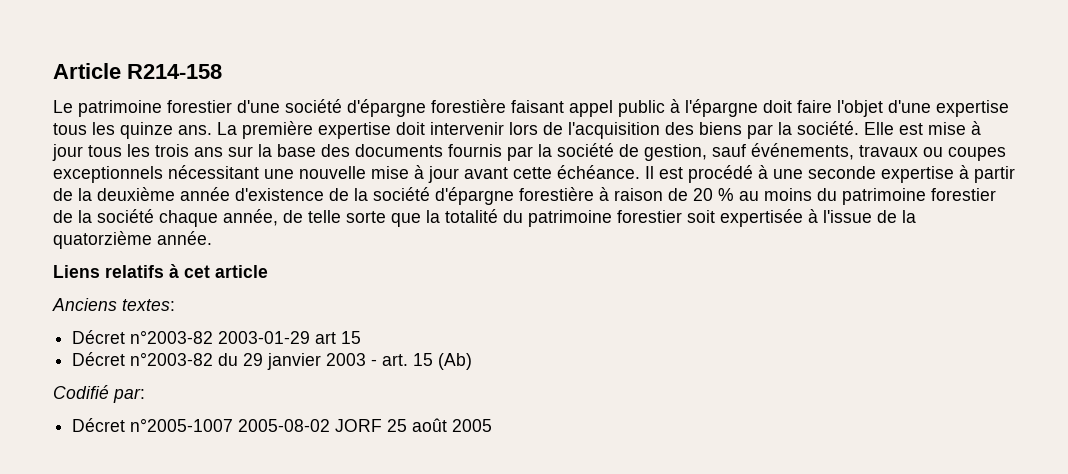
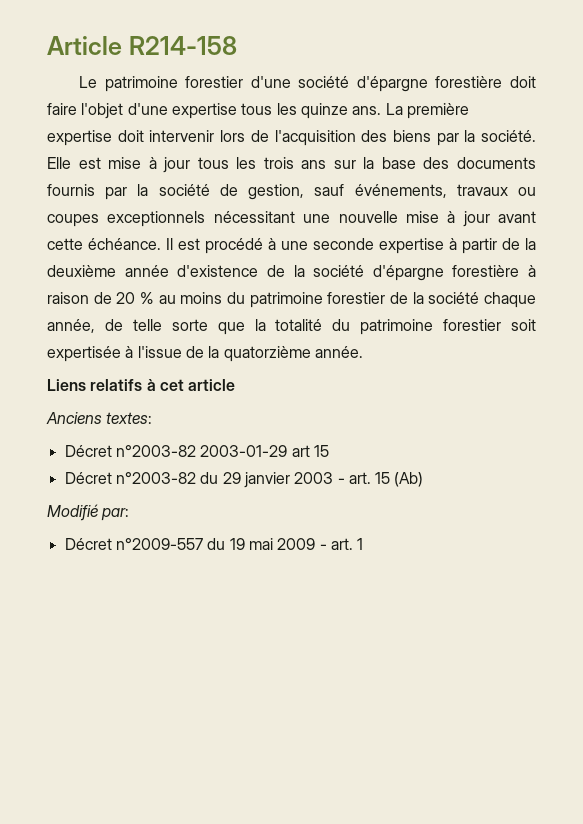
- Le patrimoine forestier d'une société d'épargne forestière faisant appel public à l'épargne doit faire l'objet d'une expertise tous les quinze ans.
+ Le patrimoine forestier d'une société d'épargne forestière doit faire l'objet d'une expertise tous les quinze ans.
- Codifié par:
+ Modifié par:
- Décret n°2005-1007 2005-08-02 JORF 25 août 2005
+ Décret n°2009-557 du 19 mai 2009 - art. 1

